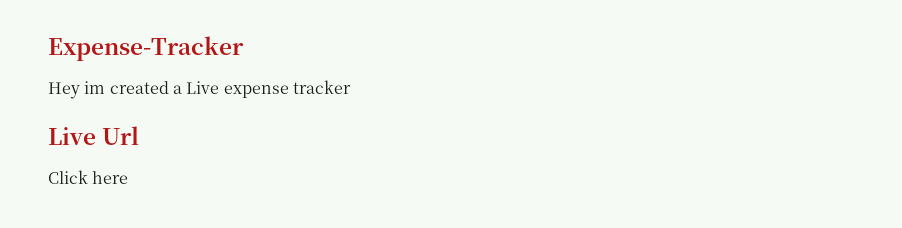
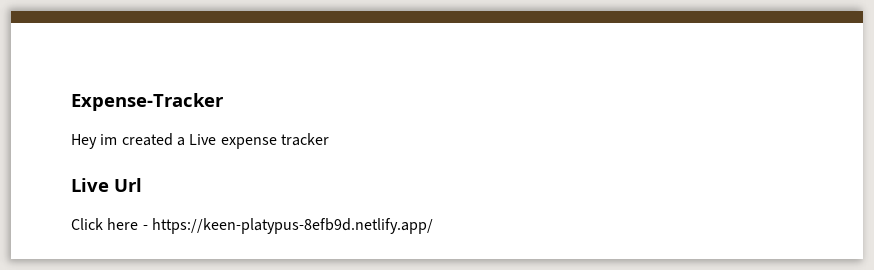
- Click here
+ Click here - https://keen-platypus-8efb9d.netlify.app/

